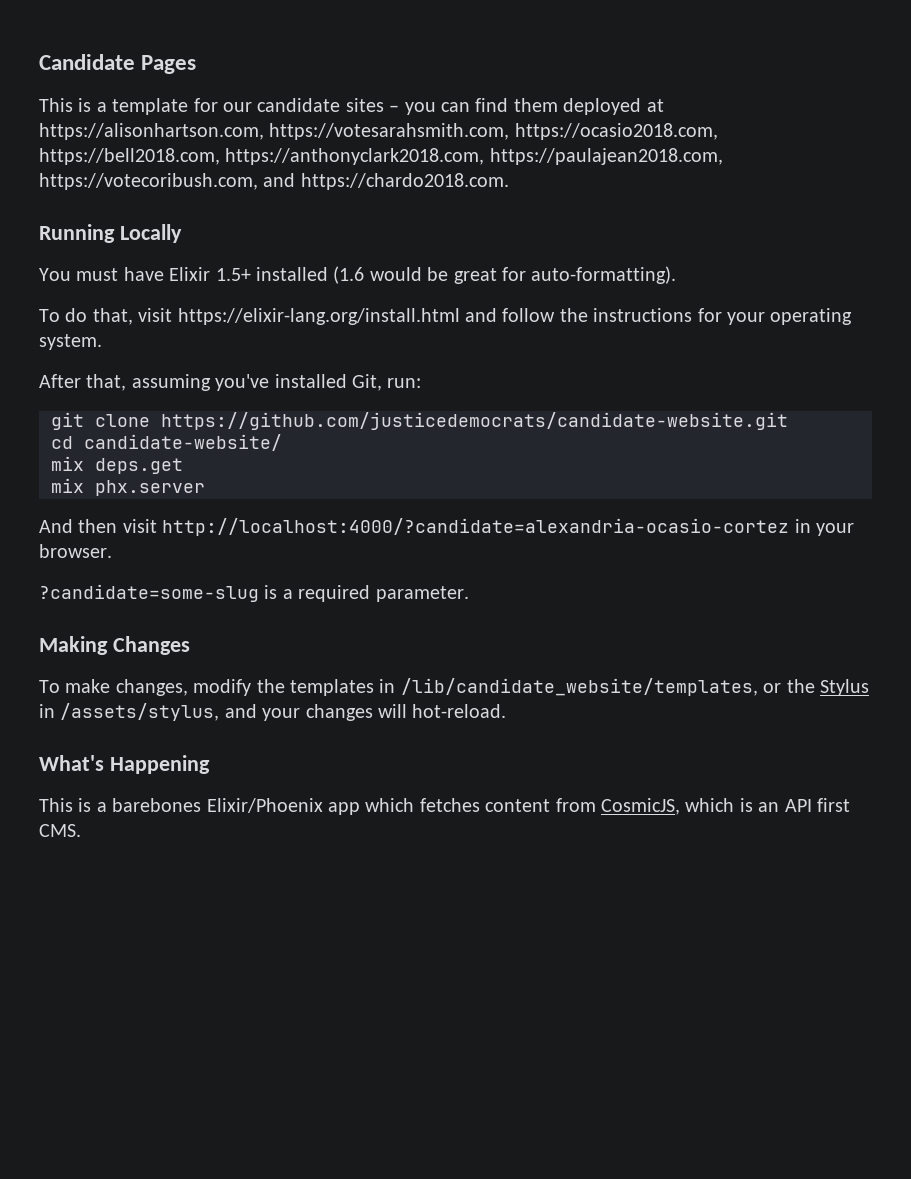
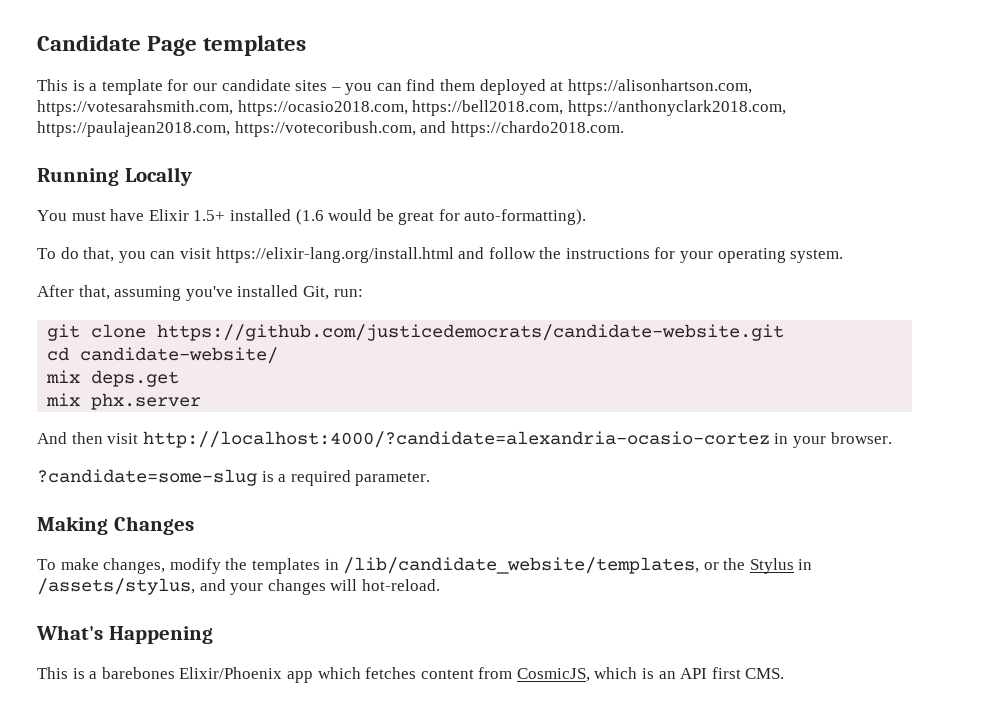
- Candidate Pages
+ Candidate Page templates
- To do that, visit https://elixir-lang.org/install.html and follow the instructions for your operating system.
+ To do that, you can visit https://elixir-lang.org/install.html and follow the instructions for your operating system.

